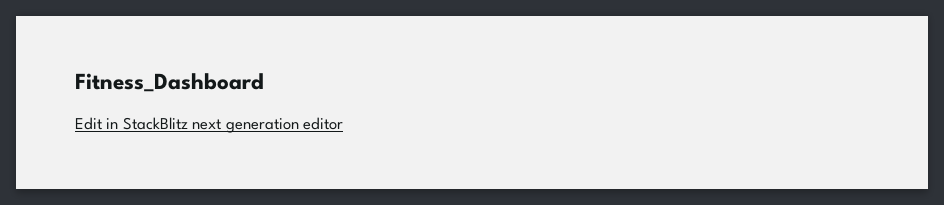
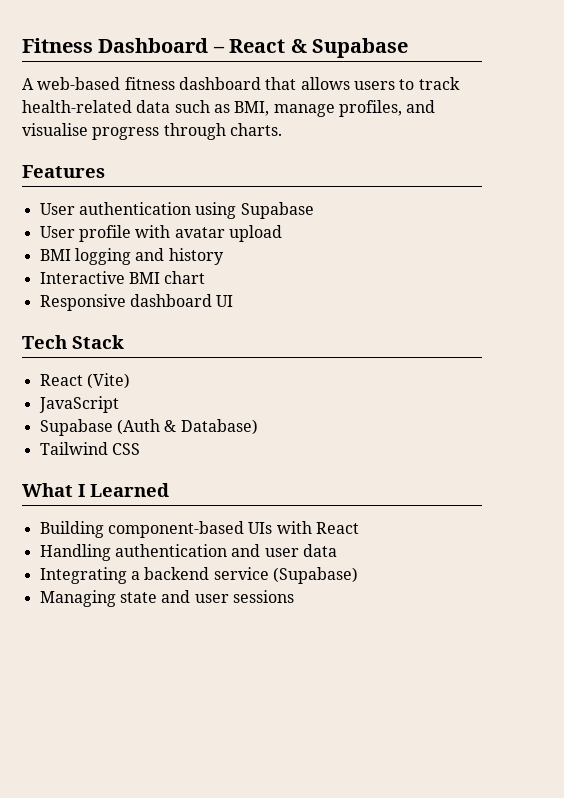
- Fitness_Dashboard
- Edit in StackBlitz next generation editor
+ Fitness Dashboard – React & Supabase
+ A web-based fitness dashboard that allows users to track health-related data such as BMI, manage profiles, and visualise progress through charts.
+ Features
+ User authentication using Supabase
+ User profile with avatar upload
+ BMI logging and history
+ Interactive BMI chart
+ Responsive dashboard UI
+ Tech Stack
+ React (Vite)
+ JavaScript
+ Supabase (Auth & Database)
+ Tailwind CSS
+ What I Learned
+ Building component-based UIs with React
+ Handling authentication and user data
+ Integrating a backend service (Supabase)
+ Managing state and user sessions

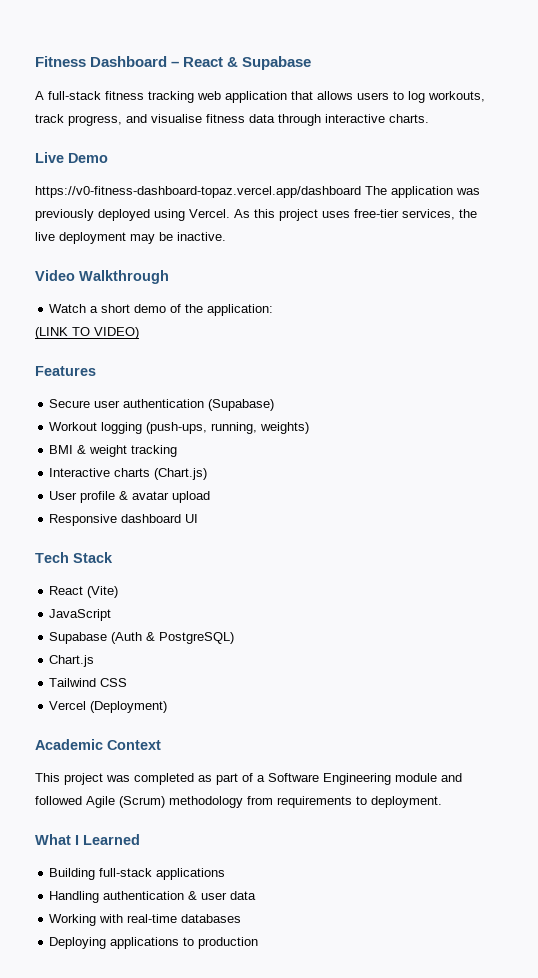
- A web-based fitness dashboard that allows users to track health-related data such as BMI, manage profiles, and visualise progress through charts.
+ A full-stack fitness tracking web application that allows users to log workouts, track progress, and visualise fitness data through interactive charts.
+ Live Demo
+ https://v0-fitness-dashboard-topaz.vercel.app/dashboard The application was previously deployed using Vercel. As this project uses free-tier services, the live deployment may be inactive.
+ Video Walkthrough
+ Watch a short demo of the application:
+ (LINK TO VIDEO)
  Features
- User authentication using Supabase
+ Secure user authentication (Supabase)
+ Workout logging (push-ups, running, weights)
+ BMI & weight tracking
+ Interactive charts (Chart.js)
- User profile with avatar upload
+ User profile & avatar upload
- BMI logging and history
- Interactive BMI chart
- Supabase (Auth & Database)
+ Supabase (Auth & PostgreSQL)
+ Chart.js
+ Vercel (Deployment)
+ Academic Context
+ This project was completed as part of a Software Engineering module and followed Agile (Scrum) methodology from requirements to deployment.
- Building component-based UIs with React
+ Building full-stack applications
- Handling authentication and user data
+ Handling authentication & user data
- Integrating a backend service (Supabase)
- Managing state and user sessions
+ Working with real-time databases
+ Deploying applications to production

